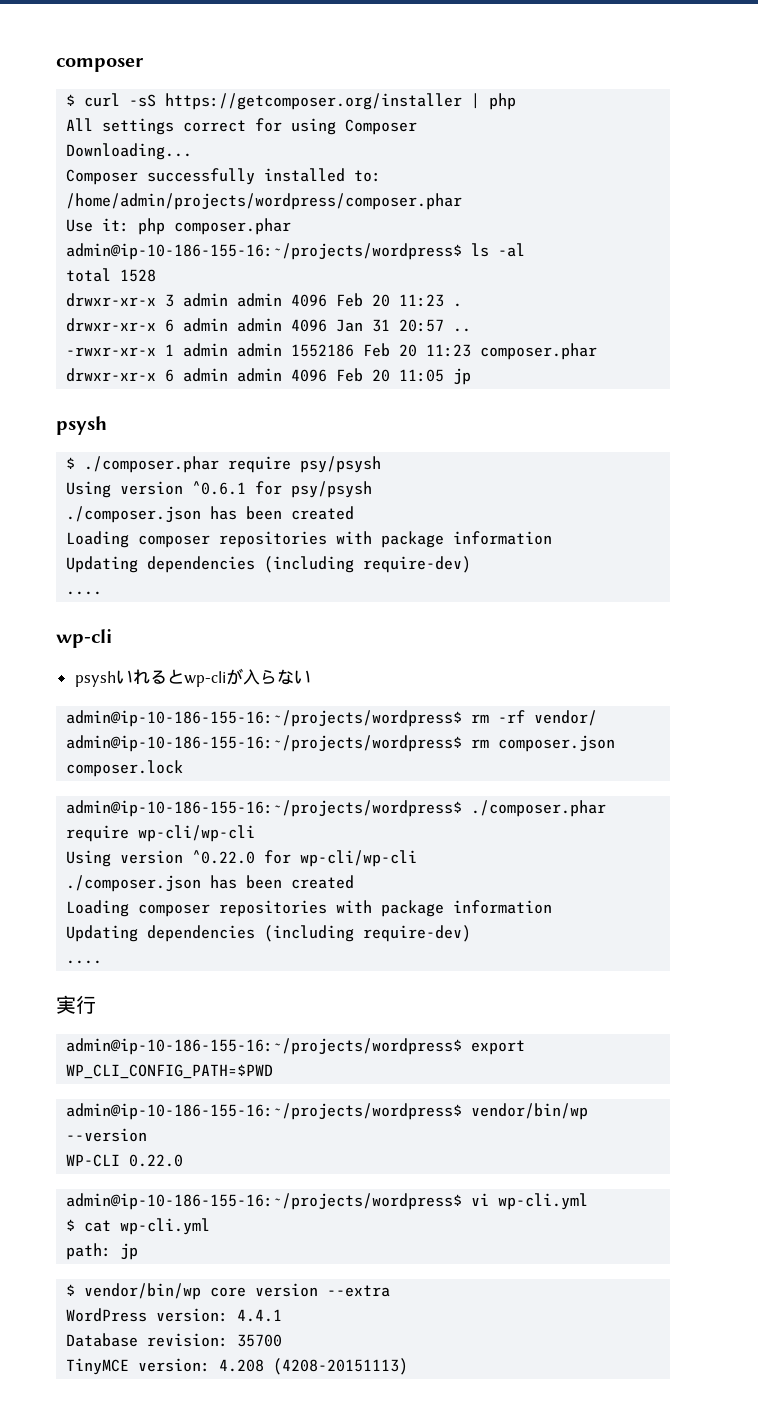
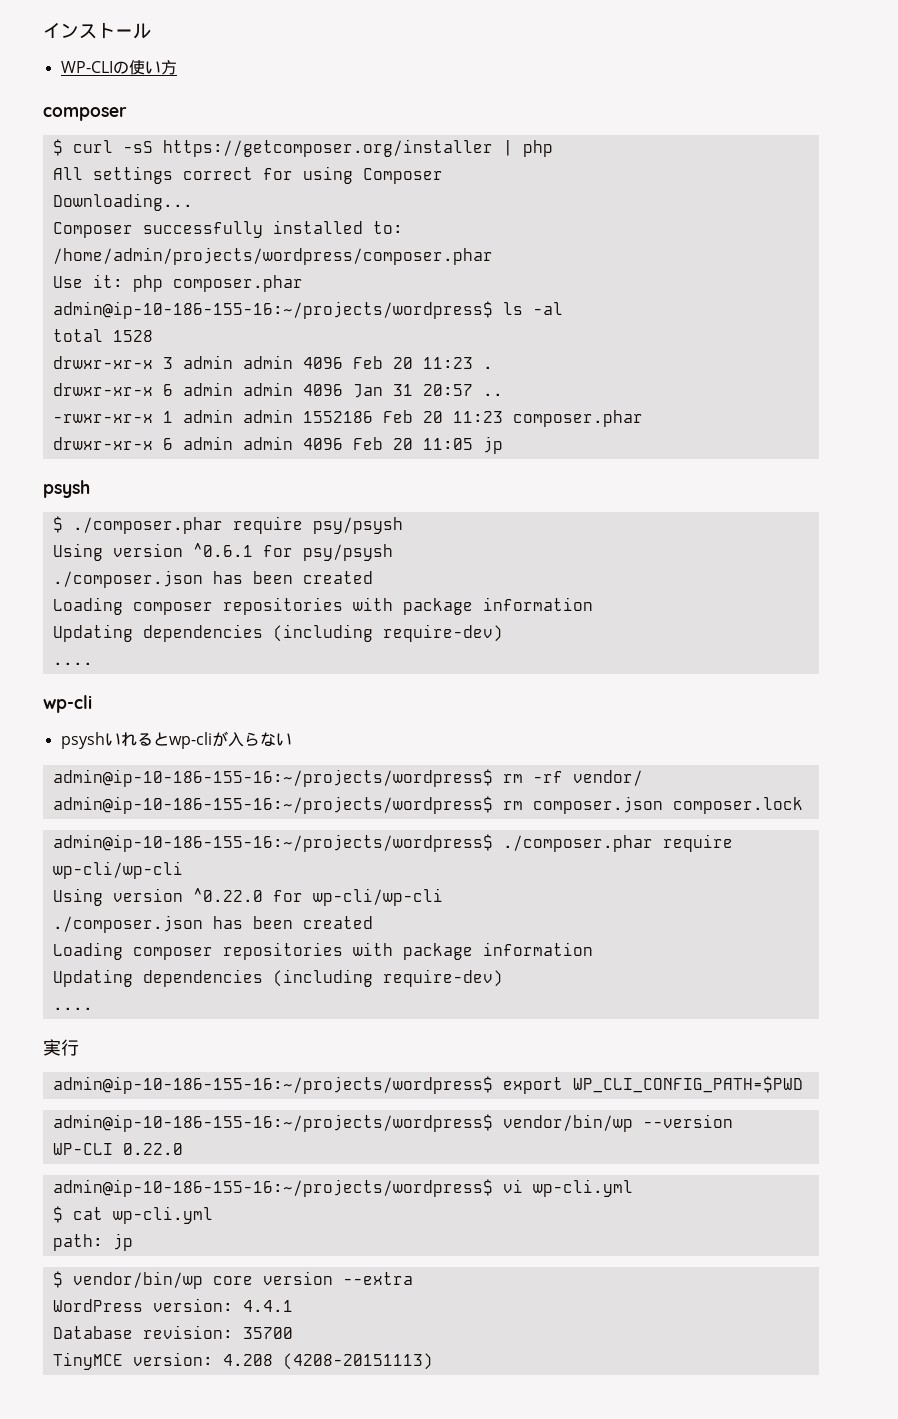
+ インストール
+ WP-CLIの使い方

